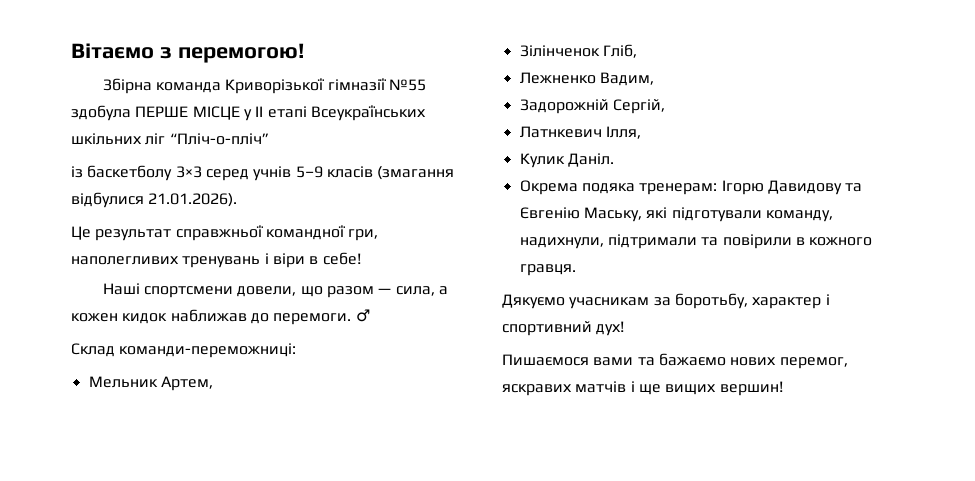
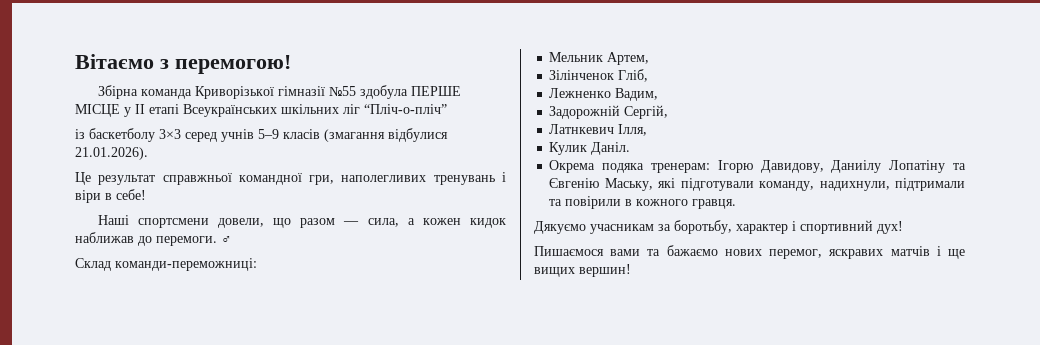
- Окрема подяка тренерам: Ігорю Давидову та Євгенію Маську, які підготували команду, надихнули, підтримали та повірили в кожного гравця.
+ Окрема подяка тренерам: Ігорю Давидову, Даниілу Лопатіну та Євгенію Маську, які підготували команду, надихнули, підтримали та повірили в кожного гравця.

